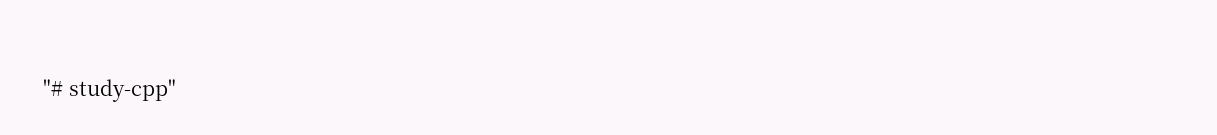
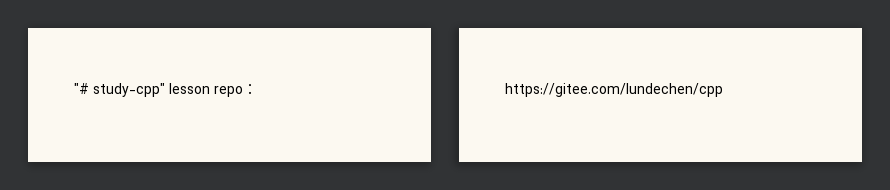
- "# study-cpp"
+ "# study-cpp" lesson repo：https://gitee.com/lundechen/cpp

